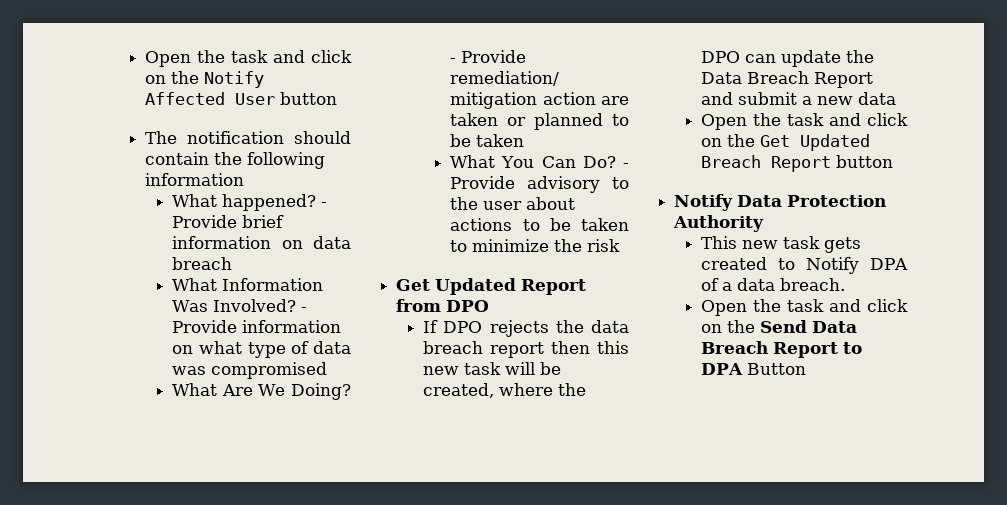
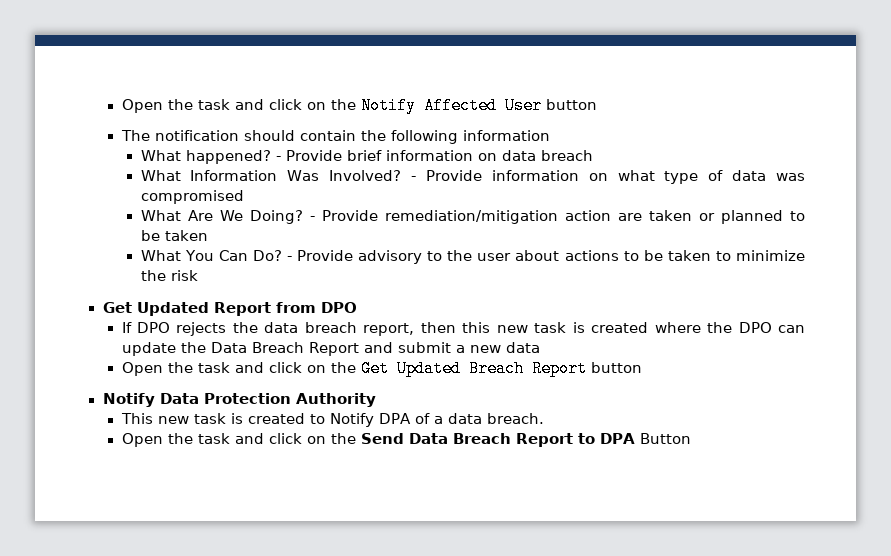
- If DPO rejects the data breach report then this new task will be created, where the DPO can update the Data Breach Report and submit a new data
+ If DPO rejects the data breach report, then this new task is created where the DPO can update the Data Breach Report and submit a new data
- This new task gets created to Notify DPA of a data breach.
+ This new task is created to Notify DPA of a data breach.

